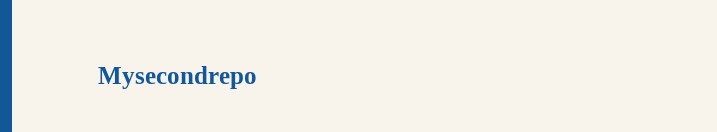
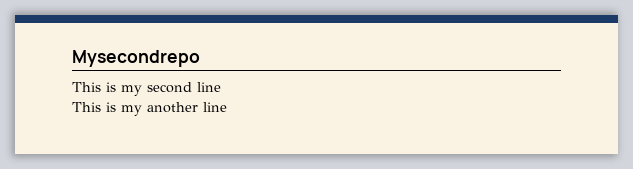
+ This is my second line
+ This is my another line

